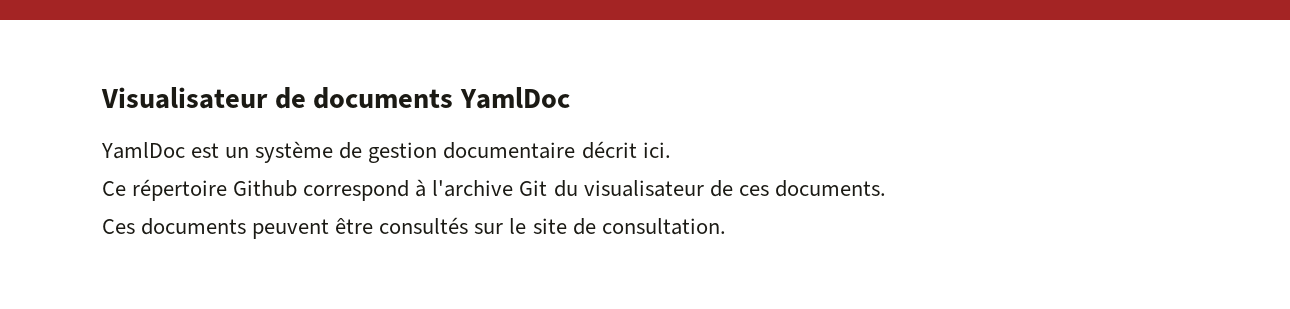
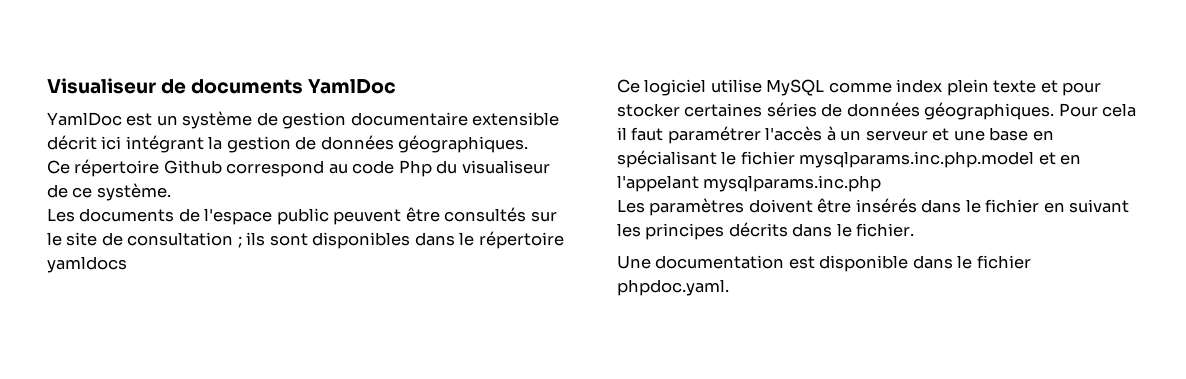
- Visualisateur de documents YamlDoc
+ Visualiseur de documents YamlDoc
- YamlDoc est un système de gestion documentaire décrit ici.
- Ce répertoire Github correspond à l'archive Git du visualisateur de ces documents.
- Ces documents peuvent être consultés sur le site de consultation.
+ YamlDoc est un système de gestion documentaire extensible décrit ici intégrant la gestion de données géographiques.
+ Ce répertoire Github correspond au code Php du visualiseur de ce système.
+ Les documents de l'espace public peuvent être consultés sur le site de consultation ; ils sont disponibles dans le répertoire yamldocs
+ Ce logiciel utilise MySQL comme index plein texte et pour stocker certaines séries de données géographiques. Pour cela il faut paramétrer l'accès à un serveur et une base en spécialisant le fichier mysqlparams.inc.php.model et en l'appelant mysqlparams.inc.php
+ Les paramètres doivent être insérés dans le fichier en suivant les principes décrits dans le fichier.
+ Une documentation est disponible dans le fichier phpdoc.yaml.

